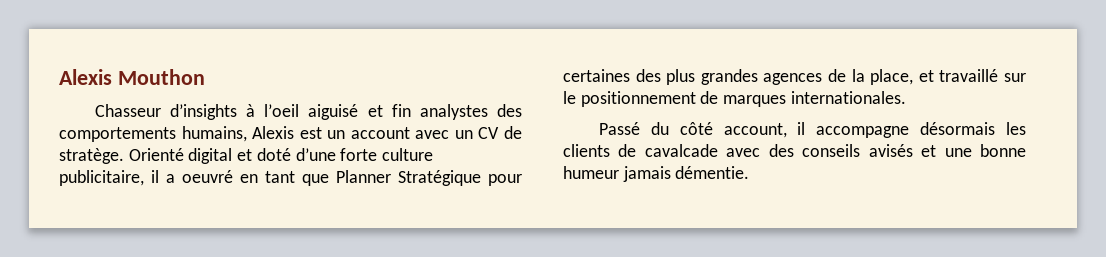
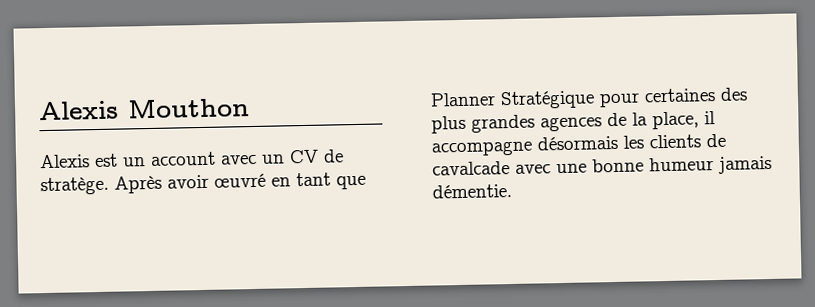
- Chasseur d’insights à l’oeil aiguisé et fin analystes des comportements humains, Alexis est un account avec un CV de stratège.
+ Alexis est un account avec un CV de stratège.
- Orienté digital et doté d’une forte culture publicitaire, il a oeuvré en tant que Planner Stratégique pour certaines des plus grandes agences de la place, et travaillé sur le positionnement de marques internationales.
- Passé du côté account, il accompagne désormais les clients de cavalcade avec des conseils avisés et une bonne humeur jamais démentie.
+ Après avoir œuvré en tant que Planner Stratégique pour certaines des plus grandes agences de la place, il accompagne désormais les clients de cavalcade avec une bonne humeur jamais démentie.

